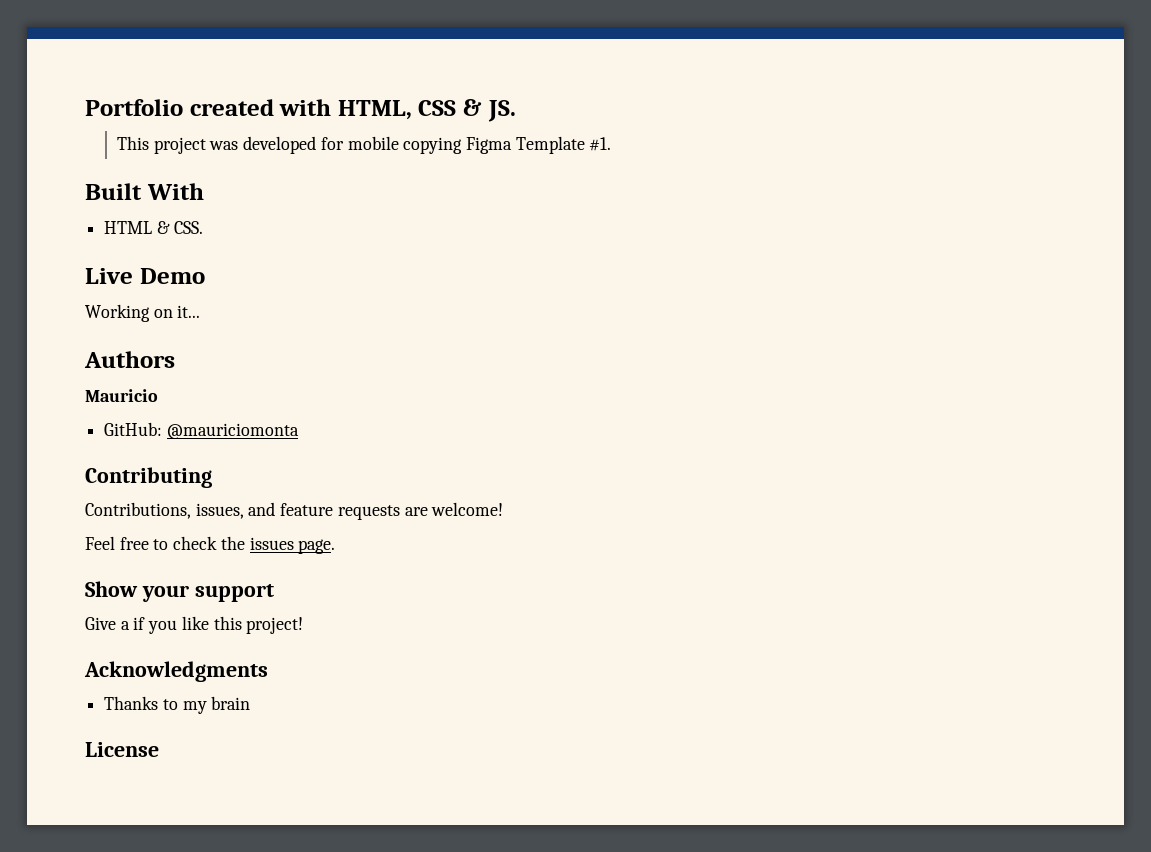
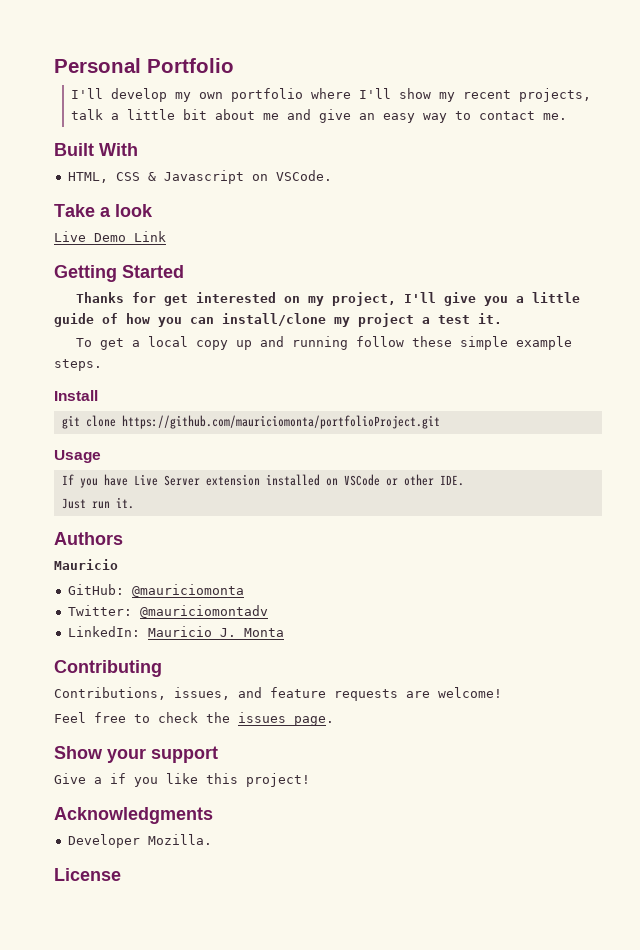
- Portfolio created with HTML, CSS & JS.
- This project was developed for mobile copying Figma Template #1.
+ Personal Portfolio
+ I'll develop my own portfolio where I'll show my recent projects, talk a little bit about me and give an easy way to contact me.
  Built With
- HTML & CSS.
- Live Demo
- Working on it...
+ HTML, CSS & Javascript on VSCode.
+ Take a look
+ Live Demo Link
+ Getting Started
+ Thanks for get interested on my project, I'll give you a little guide of how you can install/clone my project a test it.
+ To get a local copy up and running follow these simple example steps.
+ Install
+ git clone https://github.com/mauriciomonta/portfolioProject.git
+ Usage
+ If you have Live Server extension installed on VSCode or other IDE.
+ Just run it.
  Authors
  Mauricio
  GitHub: @mauriciomonta
+ Twitter: @mauriciomontadv
+ LinkedIn: Mauricio J. Monta
- Thanks to my brain
+ Developer Mozilla.

